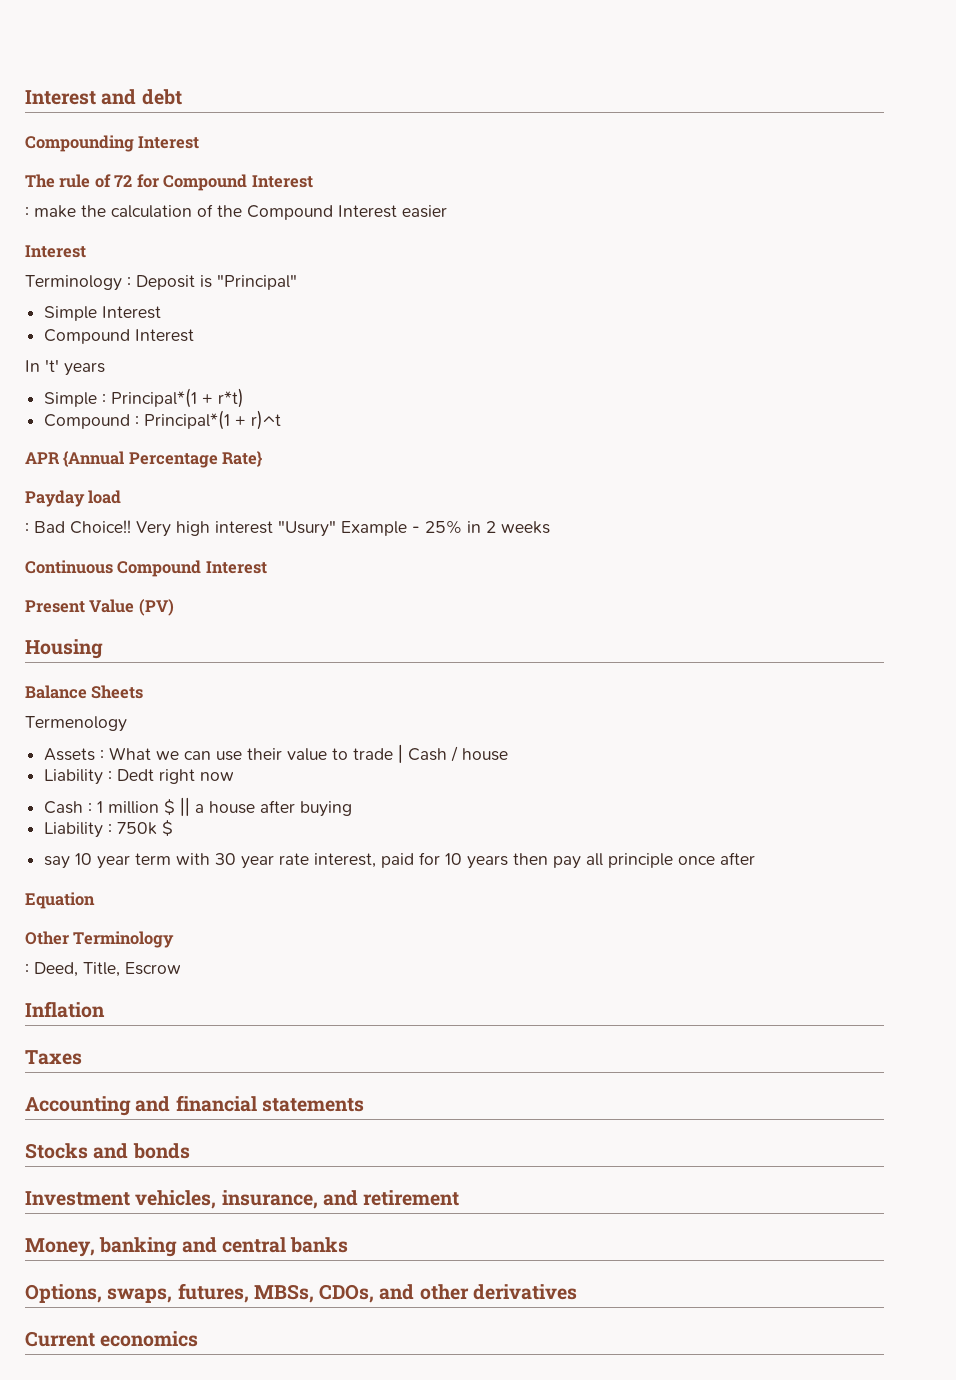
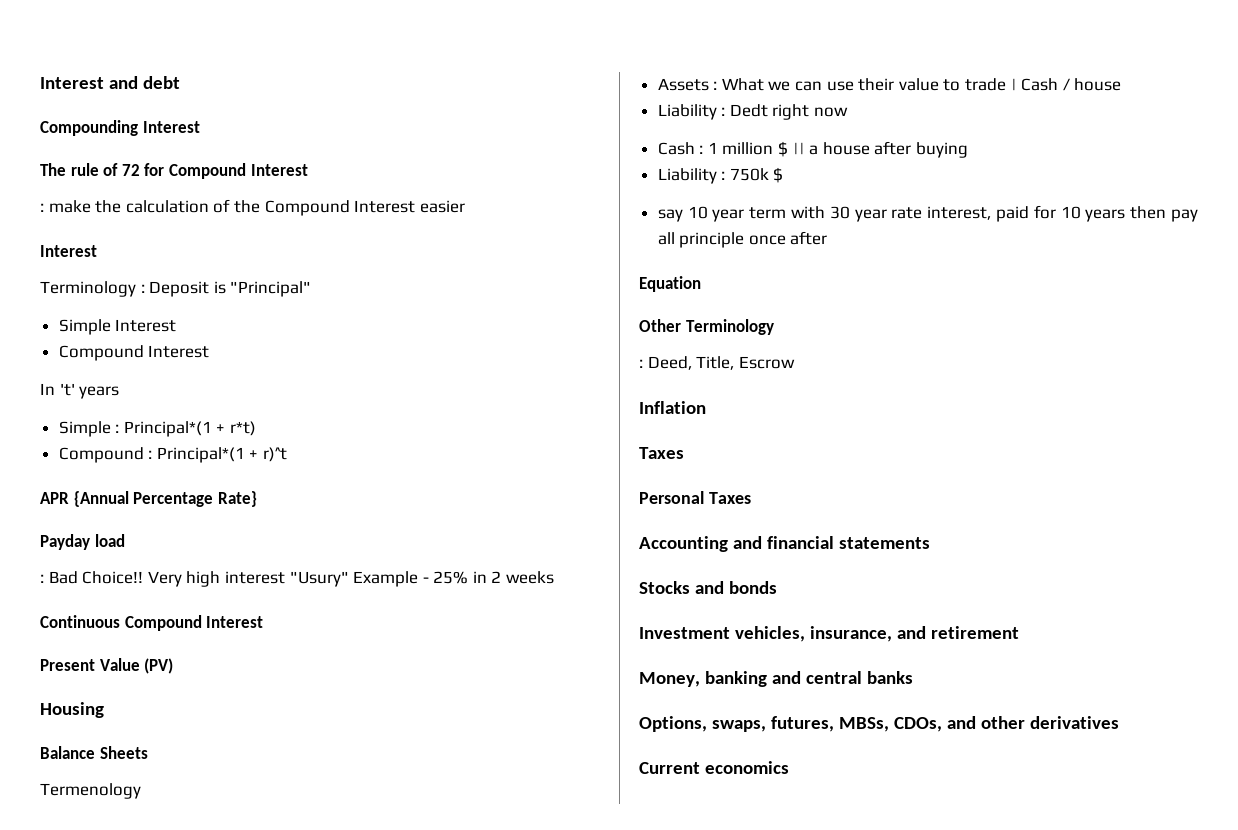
+ Personal Taxes

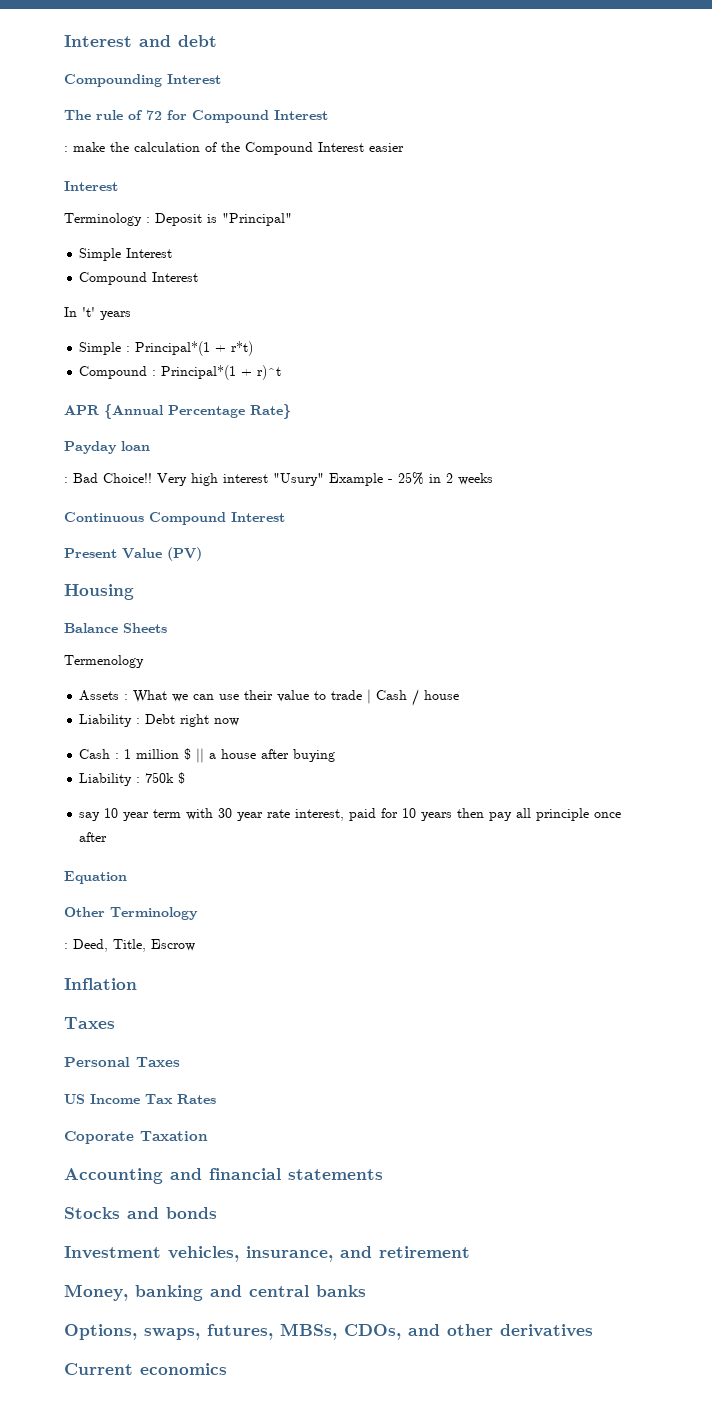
- Payday load
+ Payday loan
- Liability : Dedt right now
+ Liability : Debt right now
+ US Income Tax Rates
+ Coporate Taxation

